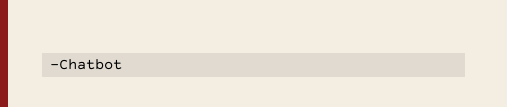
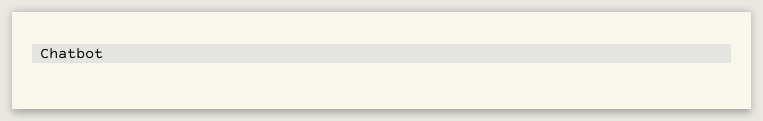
- -Chatbot
+ Chatbot

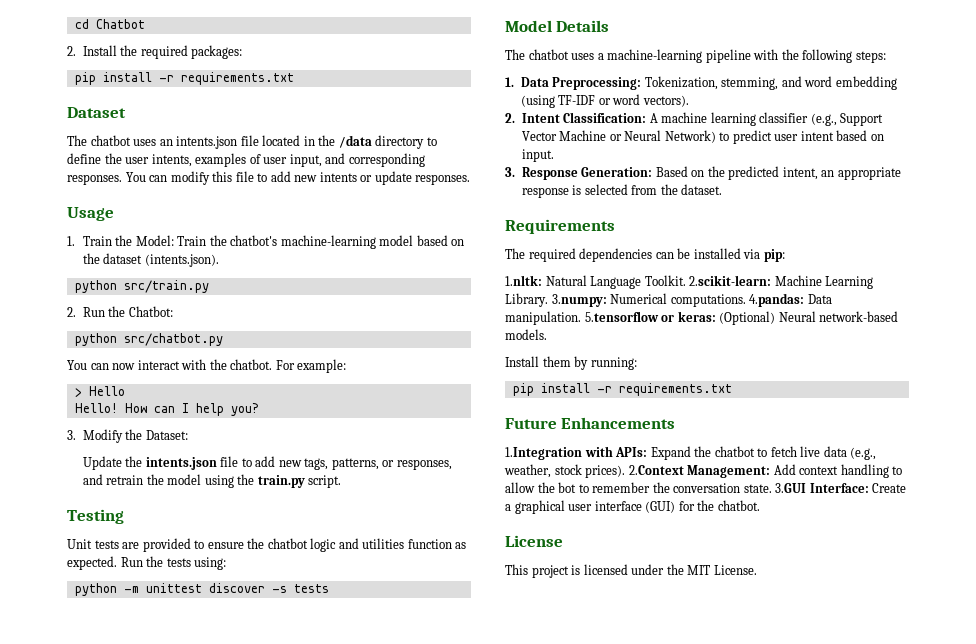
- Chatbot
+ cd Chatbot
+ 2. Install the required packages:
+ pip install -r requirements.txt
+ Dataset
+ The chatbot uses an intents.json file located in the /data directory to define the user intents, examples of user input, and corresponding responses. You can modify this file to add new intents or update responses.
+ Usage
+ 1. Train the Model: Train the chatbot's machine-learning model based on the dataset (intents.json).
+ python src/train.py
+ 2. Run the Chatbot:
+ python src/chatbot.py
+ You can now interact with the chatbot. For example:
+ > Hello
+ Hello! How can I help you?
+ 3. Modify the Dataset:
+ Update the intents.json file to add new tags, patterns, or responses, and retrain the model using the train.py script.
+ Testing
+ Unit tests are provided to ensure the chatbot logic and utilities function as expected. Run the tests using:
+ python -m unittest discover -s tests
+ Model Details
+ The chatbot uses a machine-learning pipeline with the following steps:
+ 1. Data Preprocessing: Tokenization, stemming, and word embedding (using TF-IDF or word vectors).
+ 2. Intent Classification: A machine learning classifier (e.g., Support Vector Machine or Neural Network) to predict user intent based on input.
+ 3. Response Generation: Based on the predicted intent, an appropriate response is selected from the dataset.
+ Requirements
+ The required dependencies can be installed via pip:
+ 1.nltk: Natural Language Toolkit. 2.scikit-learn: Machine Learning Library. 3.numpy: Numerical computations. 4.pandas: Data manipulation. 5.tensorflow or keras: (Optional) Neural network-based models.
+ Install them by running:
+ pip install -r requirements.txt
+ Future Enhancements
+ 1.Integration with APIs: Expand the chatbot to fetch live data (e.g., weather, stock prices). 2.Context Management: Add context handling to allow the bot to remember the conversation state. 3.GUI Interface: Create a graphical user interface (GUI) for the chatbot.
+ License
+ This project is licensed under the MIT License.

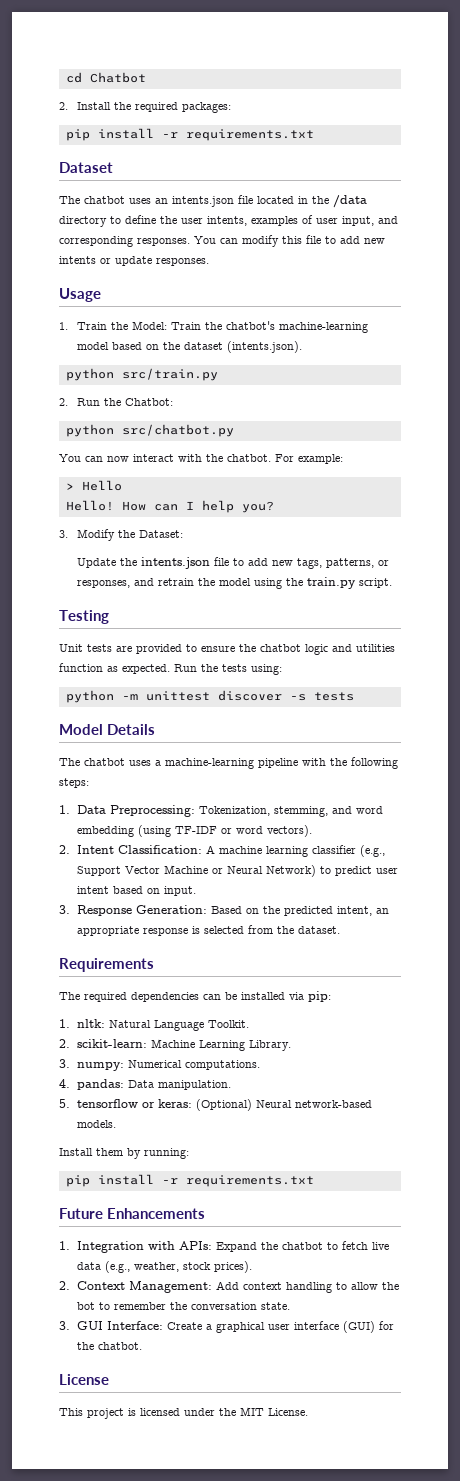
- 1.nltk: Natural Language Toolkit. 2.scikit-learn: Machine Learning Library. 3.numpy: Numerical computations. 4.pandas: Data manipulation. 5.tensorflow or keras: (Optional) Neural network-based models.
+ 1. nltk: Natural Language Toolkit.
+ 2. scikit-learn: Machine Learning Library.
+ 3. numpy: Numerical computations.
+ 4. pandas: Data manipulation.
+ 5. tensorflow or keras: (Optional) Neural network-based models.
- 1.Integration with APIs: Expand the chatbot to fetch live data (e.g., weather, stock prices). 2.Context Management: Add context handling to allow the bot to remember the conversation state. 3.GUI Interface: Create a graphical user interface (GUI) for the chatbot.
+ 1. Integration with APIs: Expand the chatbot to fetch live data (e.g., weather, stock prices).
+ 2. Context Management: Add context handling to allow the bot to remember the conversation state.
+ 3. GUI Interface: Create a graphical user interface (GUI) for the chatbot.

